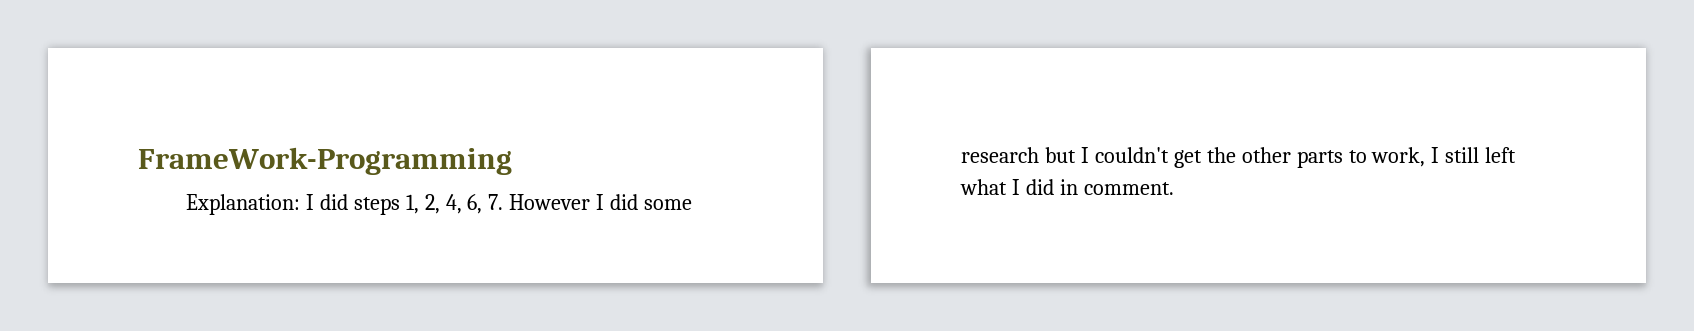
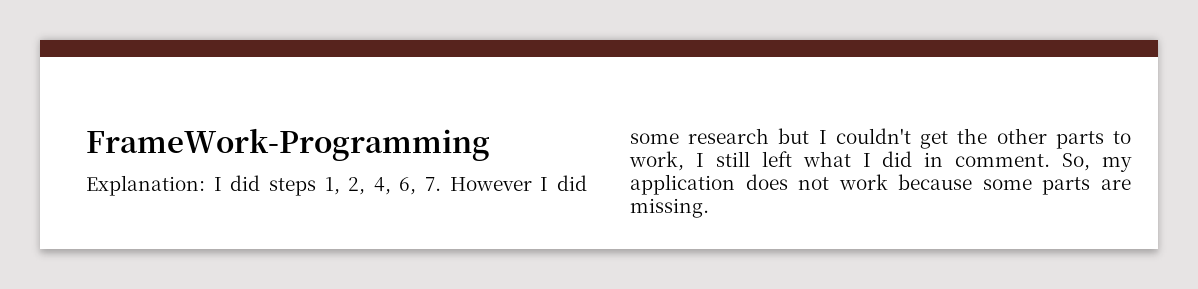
+ So, my application does not work because some parts are missing.

